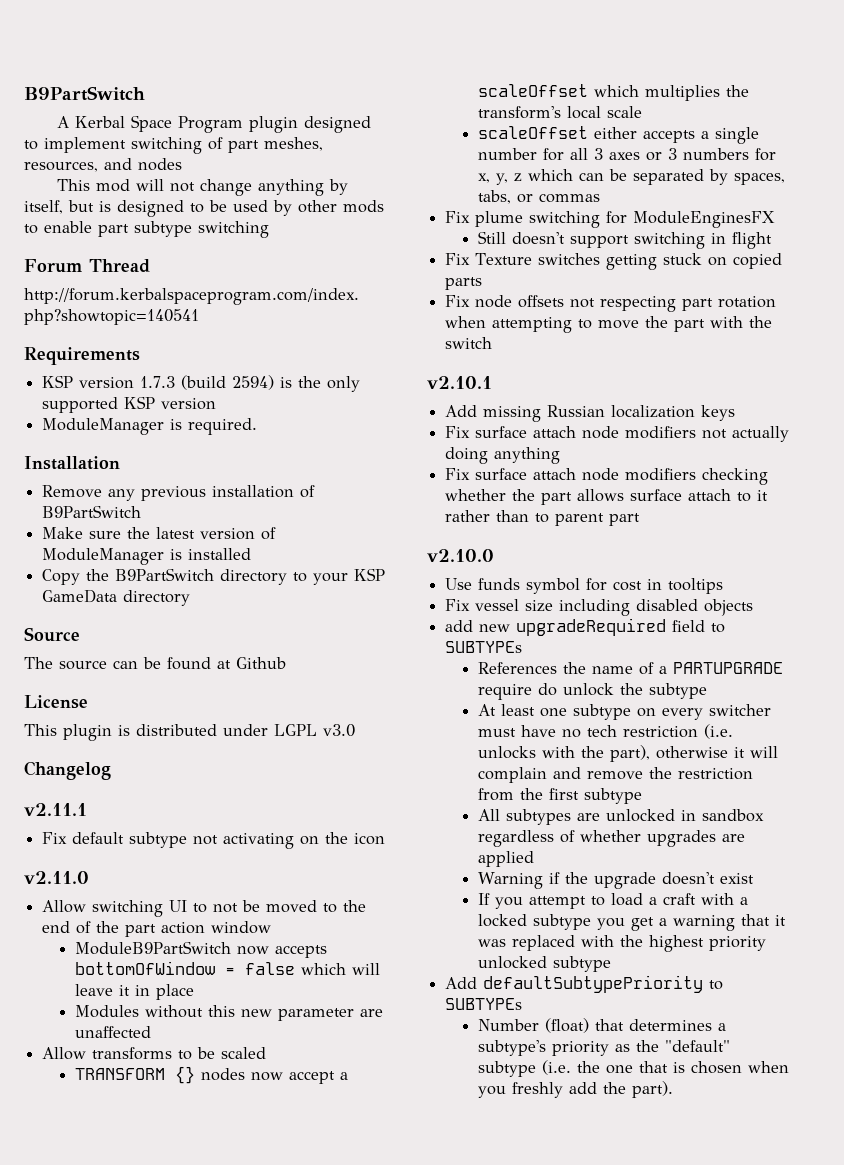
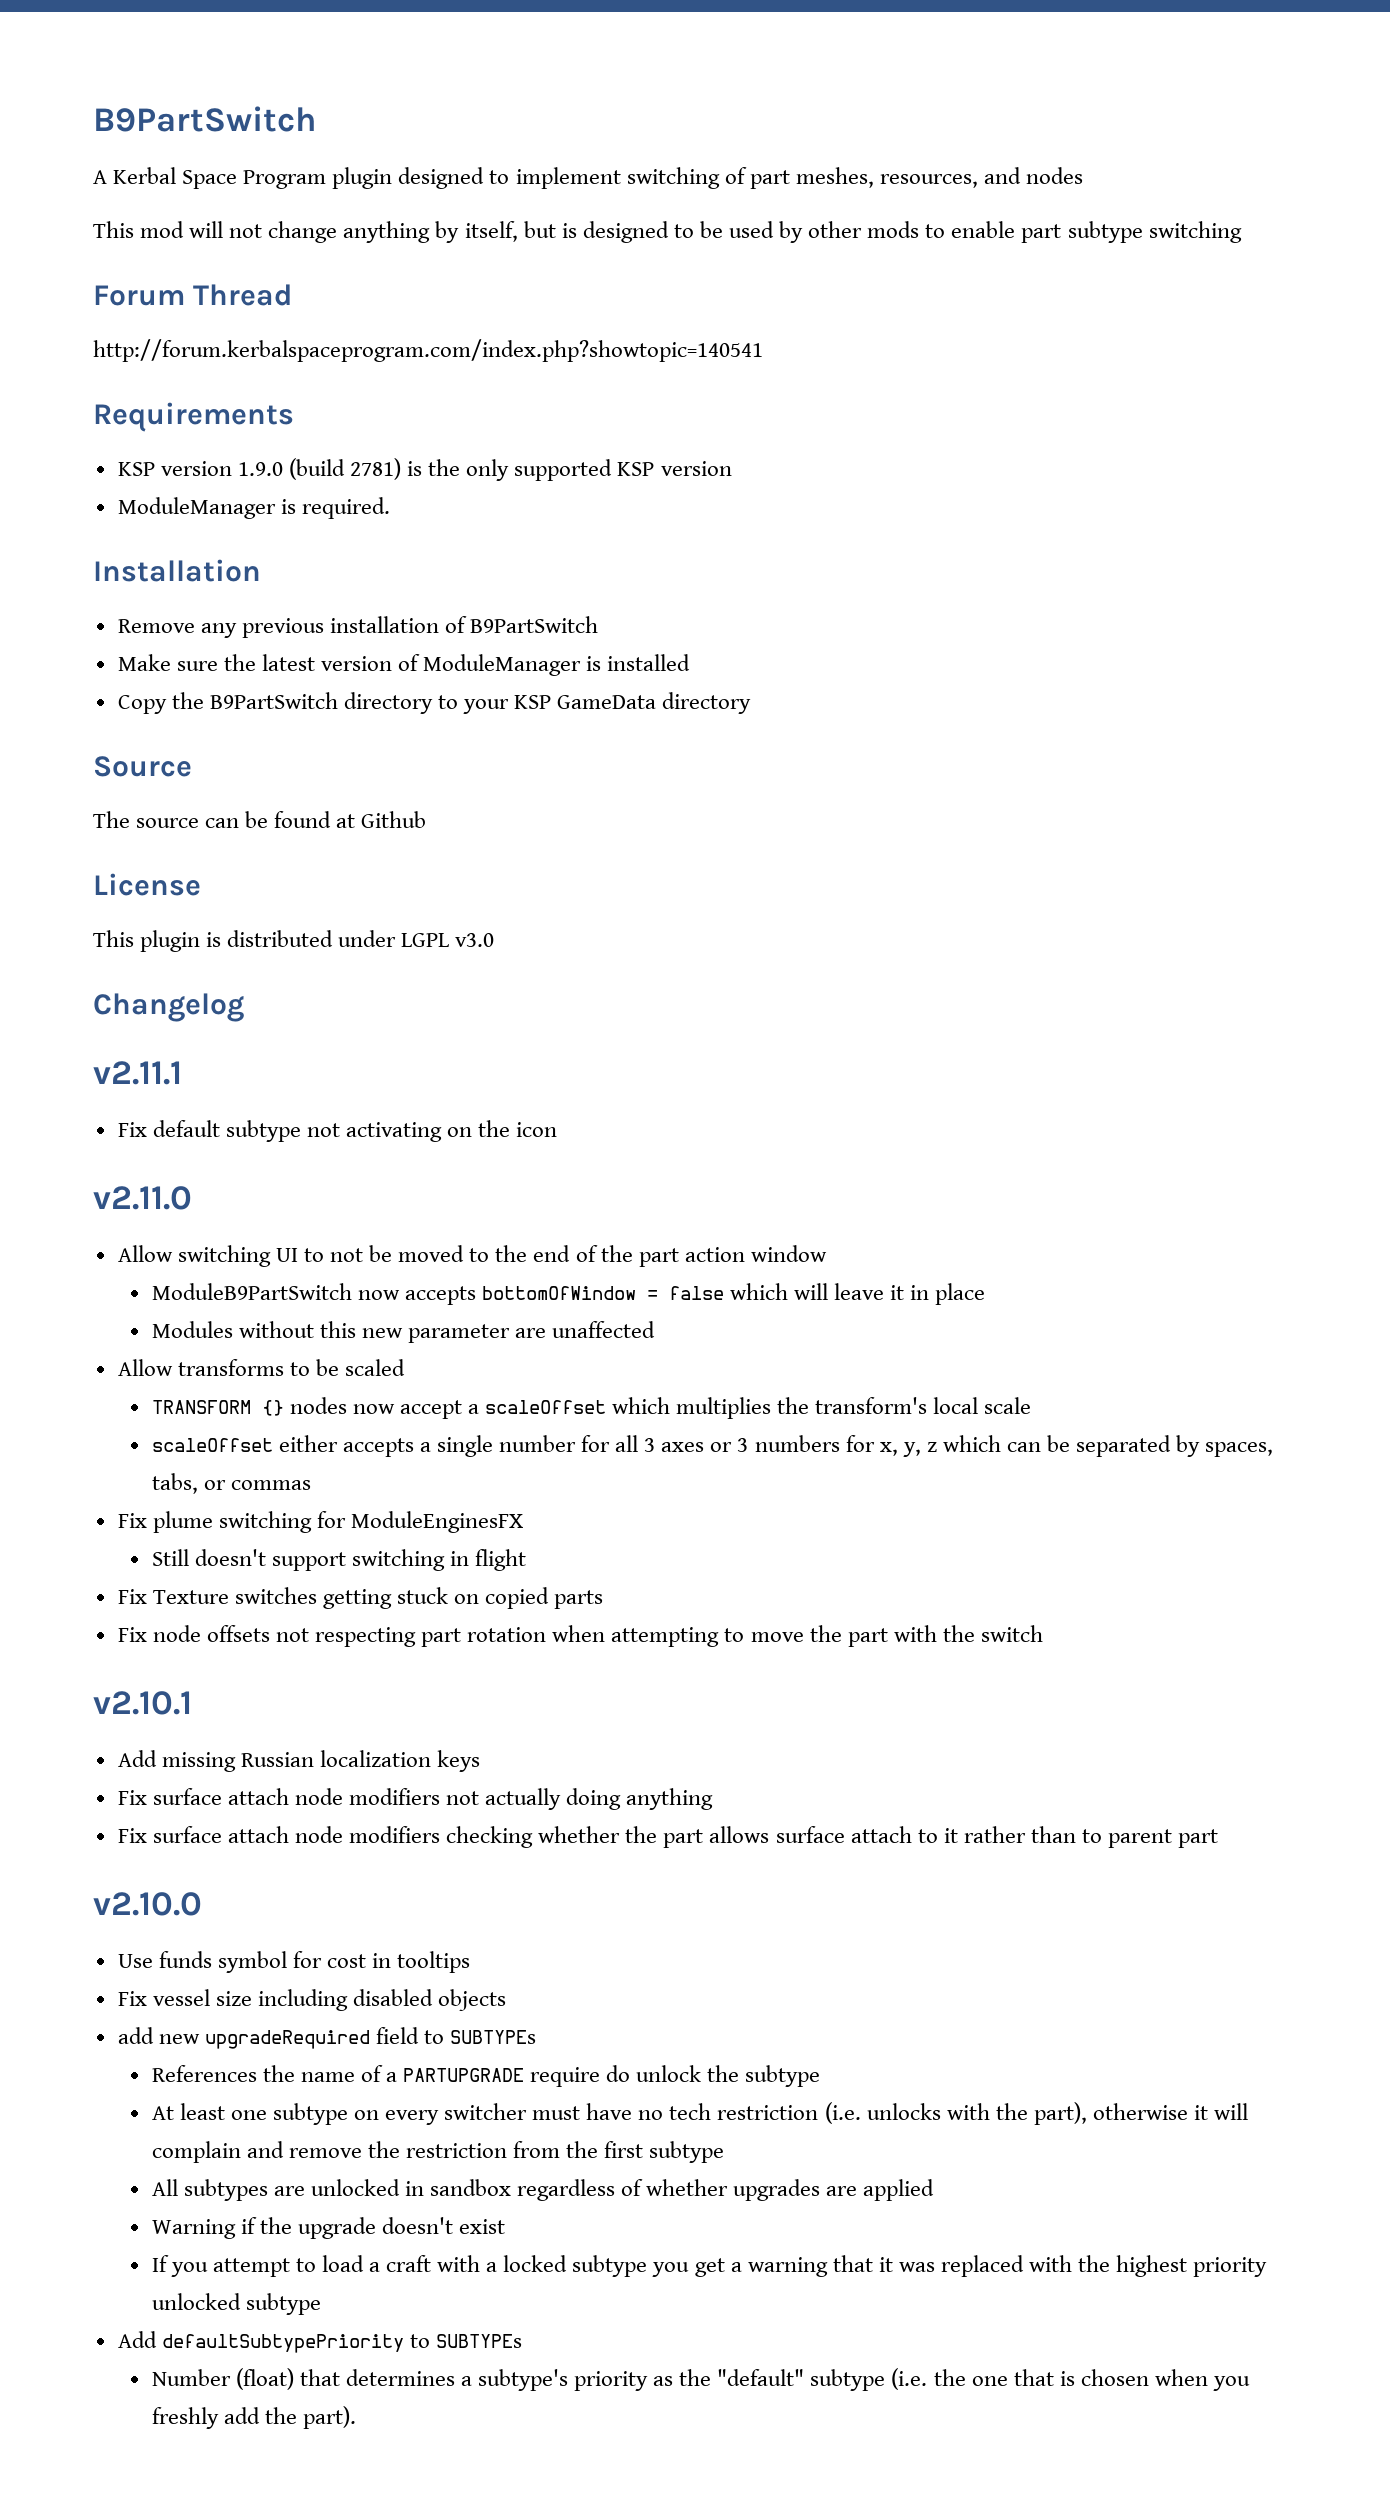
- KSP version 1.7.3 (build 2594) is the only supported KSP version
+ KSP version 1.9.0 (build 2781) is the only supported KSP version

